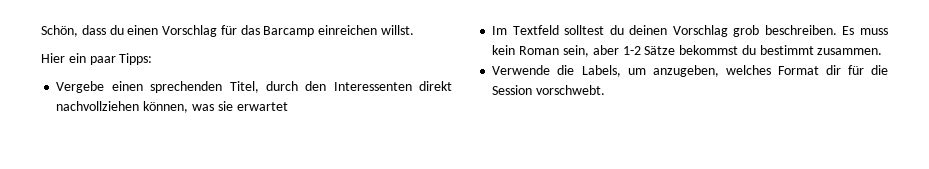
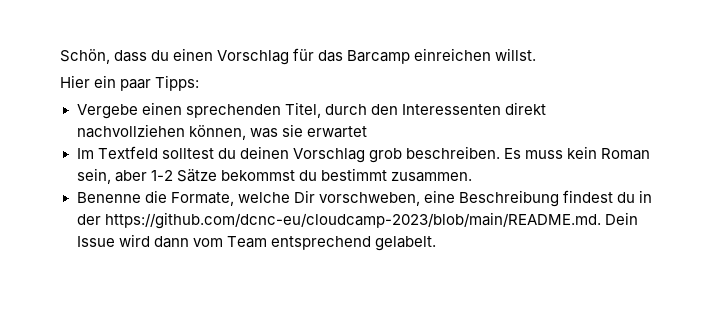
- Verwende die Labels, um anzugeben, welches Format dir für die Session vorschwebt.
+ Benenne die Formate, welche Dir vorschweben, eine Beschreibung findest du in der https://github.com/dcnc-eu/cloudcamp-2023/blob/main/README.md. Dein Issue wird dann vom Team entsprechend gelabelt.

